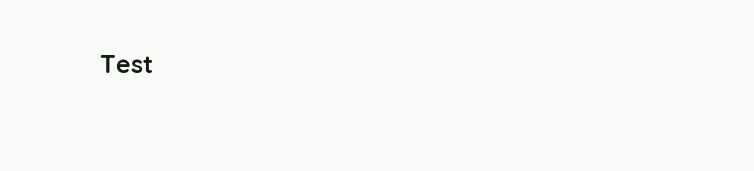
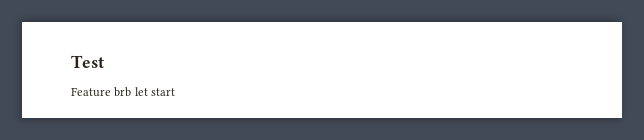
+ Feature brb let start

